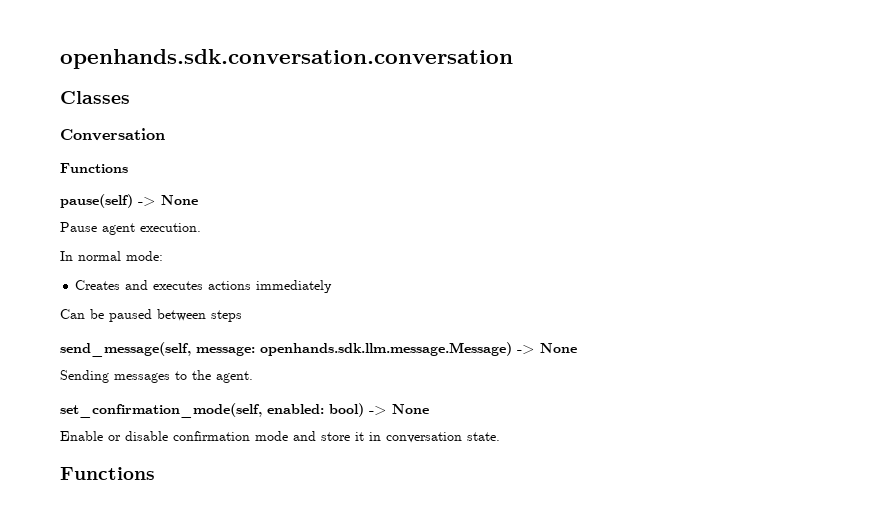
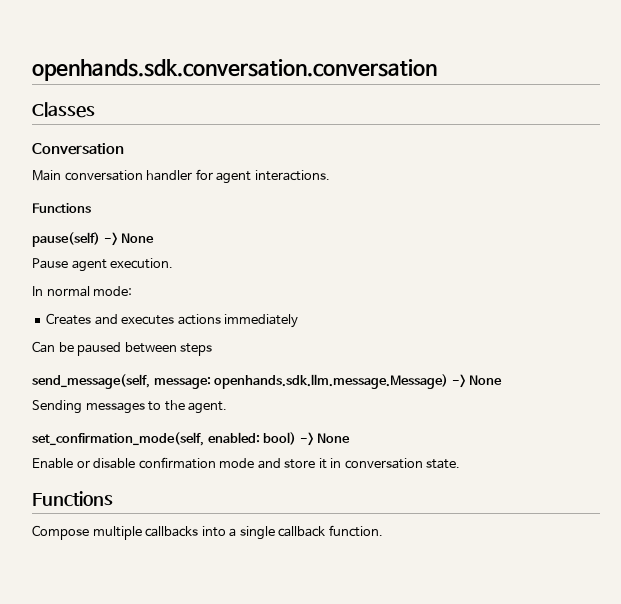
+ Main conversation handler for agent interactions.
+ Compose multiple callbacks into a single callback function.

